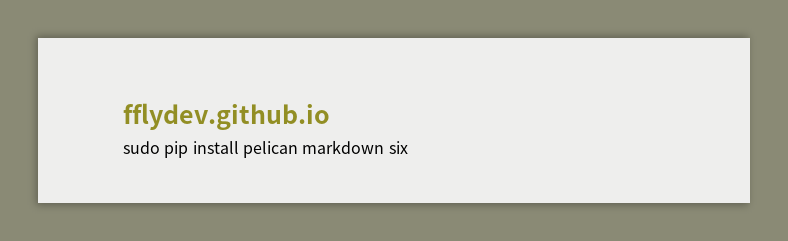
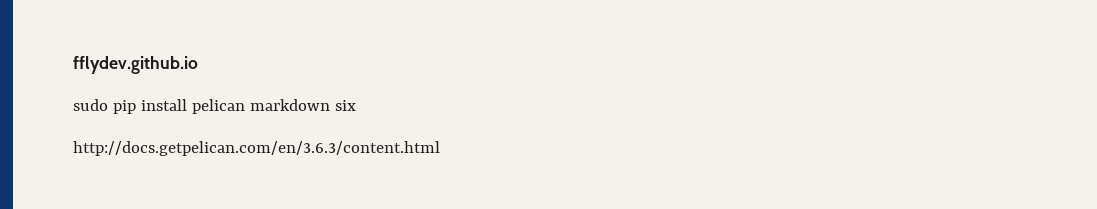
+ http://docs.getpelican.com/en/3.6.3/content.html

